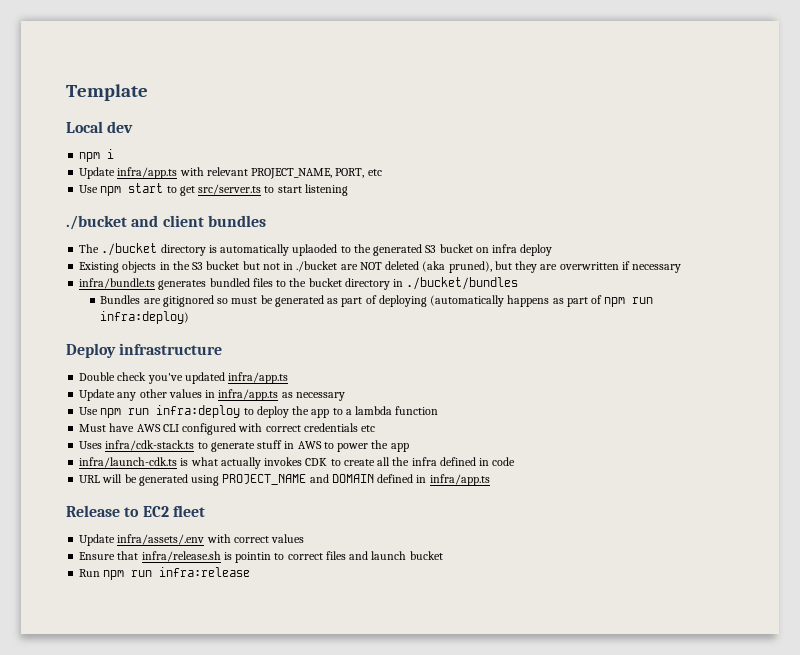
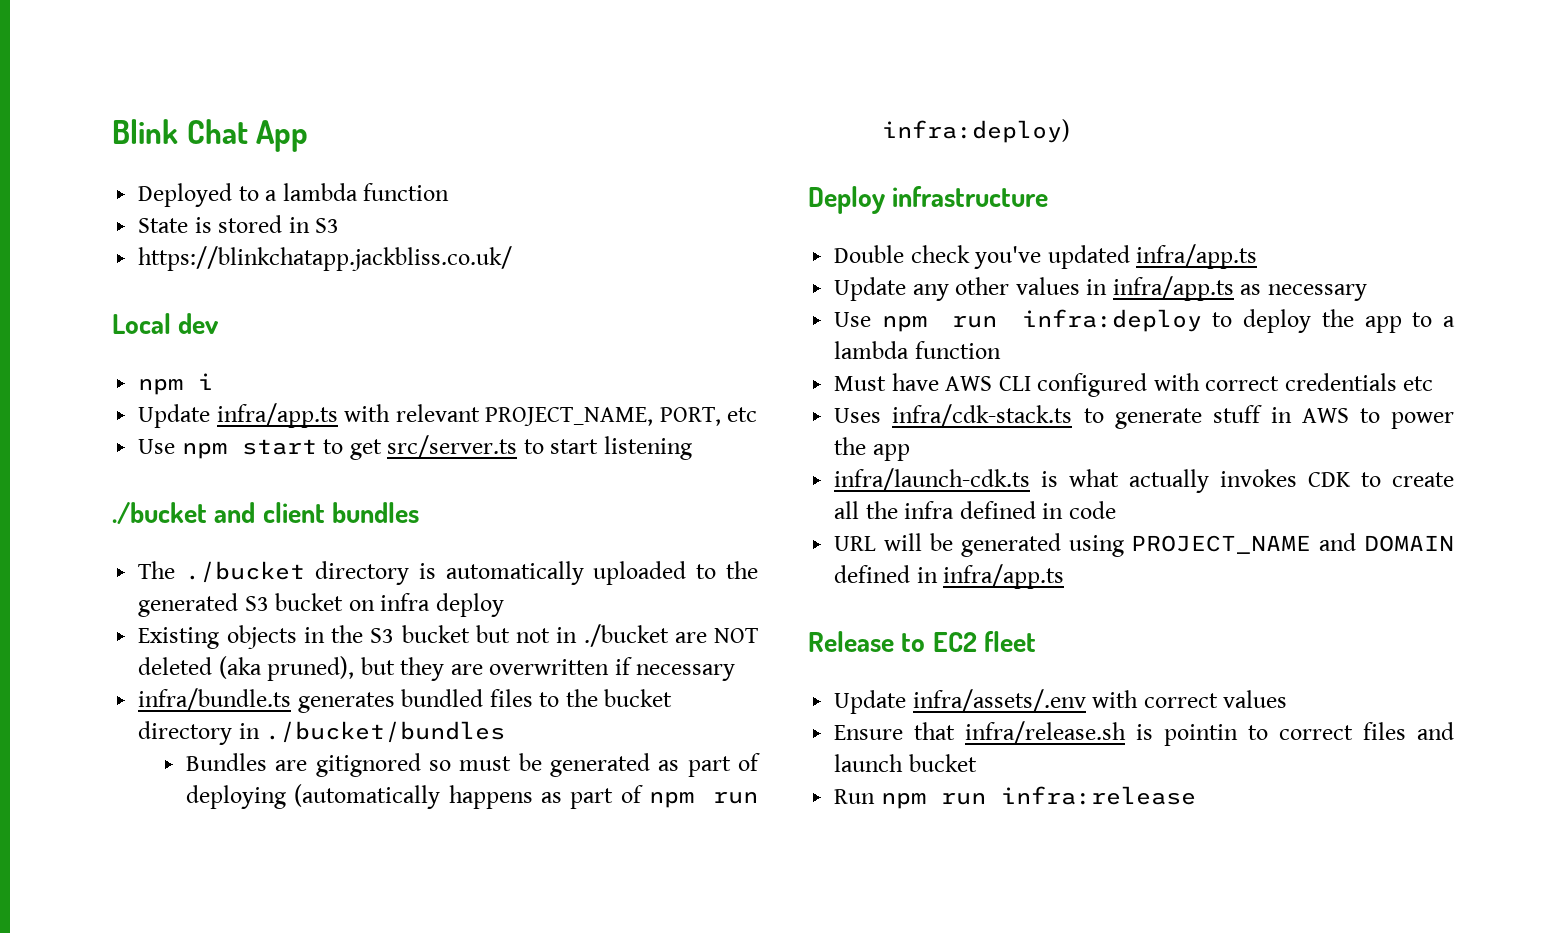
- Template
+ Blink Chat App
+ Deployed to a lambda function
+ State is stored in S3
+ https://blinkchatapp.jackbliss.co.uk/
- The ./bucket directory is automatically uplaoded to the generated S3 bucket on infra deploy
+ The ./bucket directory is automatically uploaded to the generated S3 bucket on infra deploy

